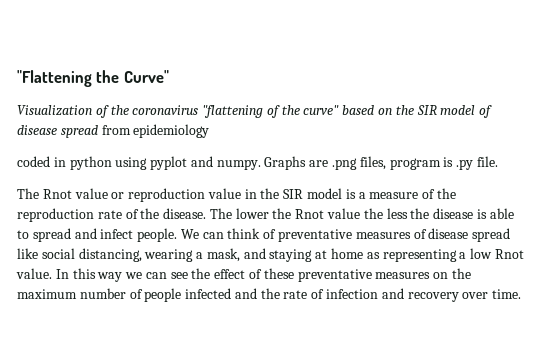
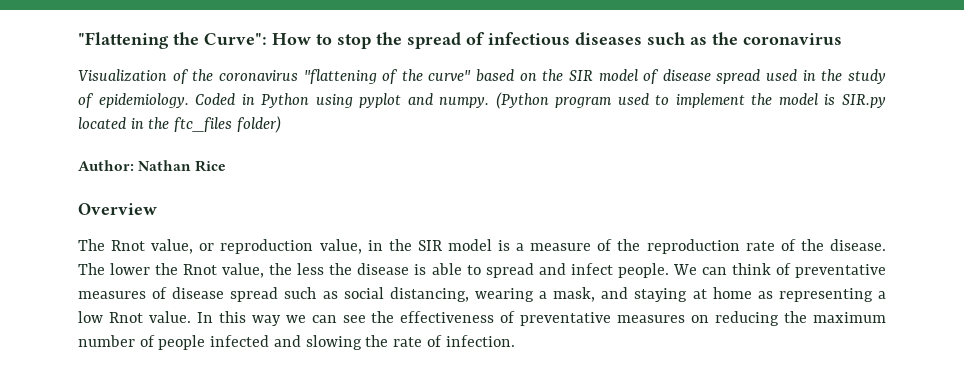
- "Flattening the Curve"
+ "Flattening the Curve": How to stop the spread of infectious diseases such as the coronavirus
- Visualization of the coronavirus "flattening of the curve" based on the SIR model of disease spread from epidemiology
- coded in python using pyplot and numpy. Graphs are .png files, program is .py file.
+ Visualization of the coronavirus "flattening of the curve" based on the SIR model of disease spread used in the study of epidemiology. Coded in Python using pyplot and numpy. (Python program used to implement the model is SIR.py located in the ftc_files folder)
+ Author: Nathan Rice
+ Overview
- The Rnot value or reproduction value in the SIR model is a measure of the reproduction rate of the disease.
+ The Rnot value, or reproduction value, in the SIR model is a measure of the reproduction rate of the disease.
- The lower the Rnot value the less the disease is able to spread and infect people.
+ The lower the Rnot value, the less the disease is able to spread and infect people.
- We can think of preventative measures of disease spread like social distancing, wearing a mask, and staying at home as representing a low Rnot value.
+ We can think of preventative measures of disease spread such as social distancing, wearing a mask, and staying at home as representing a low Rnot value.
- In this way we can see the effect of these preventative measures on the maximum number of people infected and the rate of infection and recovery over time.
+ In this way we can see the effectiveness of preventative measures on reducing the maximum number of people infected and slowing the rate of infection.

